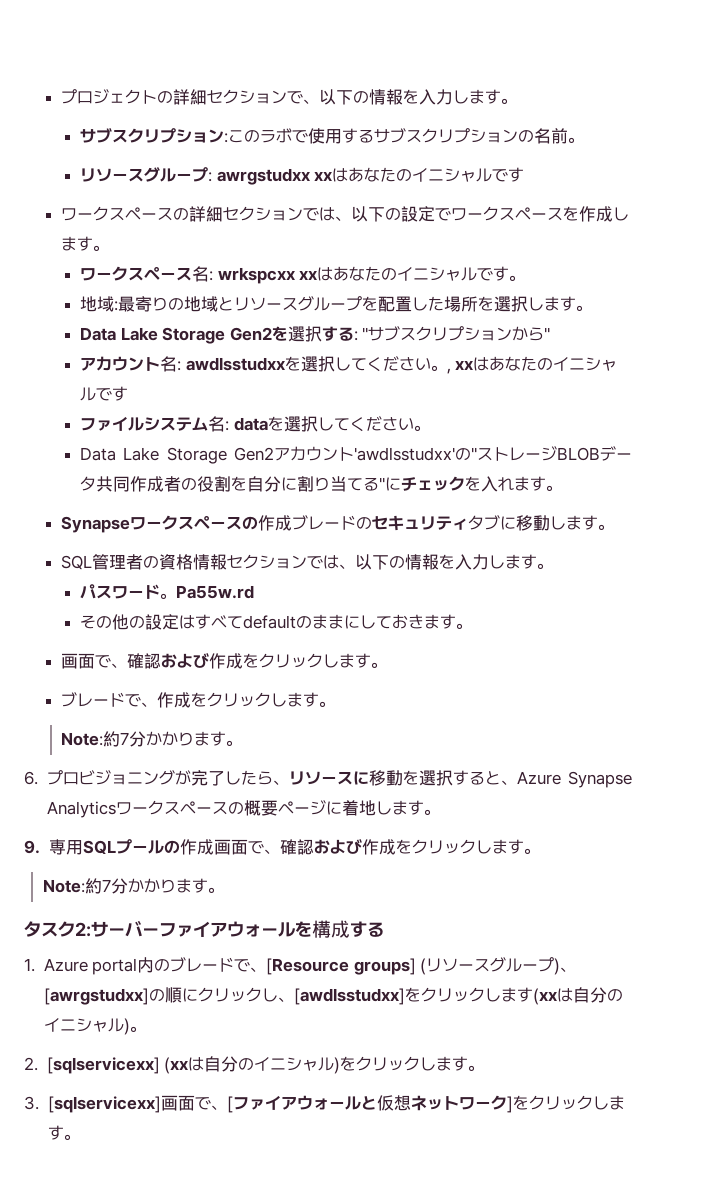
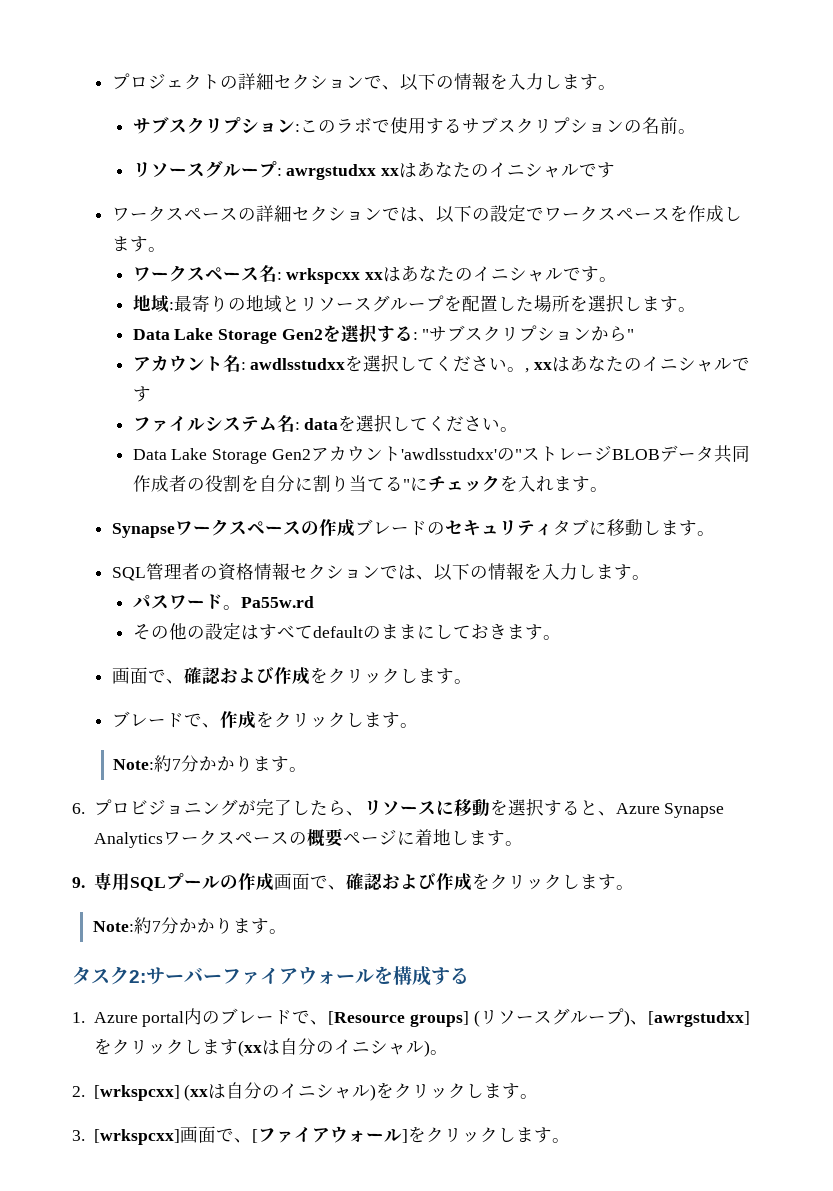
- 1. Azure portal内のブレードで、[Resource groups] (リソースグループ)、[awrgstudxx]の順にクリックし、[awdlsstudxx]をクリックします(xxは自分のイニシャル)。
+ 1. Azure portal内のブレードで、[Resource groups] (リソースグループ)、[awrgstudxx]をクリックします(xxは自分のイニシャル)。
- 2. [sqlservicexx] (xxは自分のイニシャル)をクリックします。
+ 2. [wrkspcxx] (xxは自分のイニシャル)をクリックします。
- 3. [sqlservicexx]画面で、[ファイアウォールと仮想ネットワーク]をクリックします。
+ 3. [wrkspcxx]画面で、[ファイアウォール]をクリックします。

